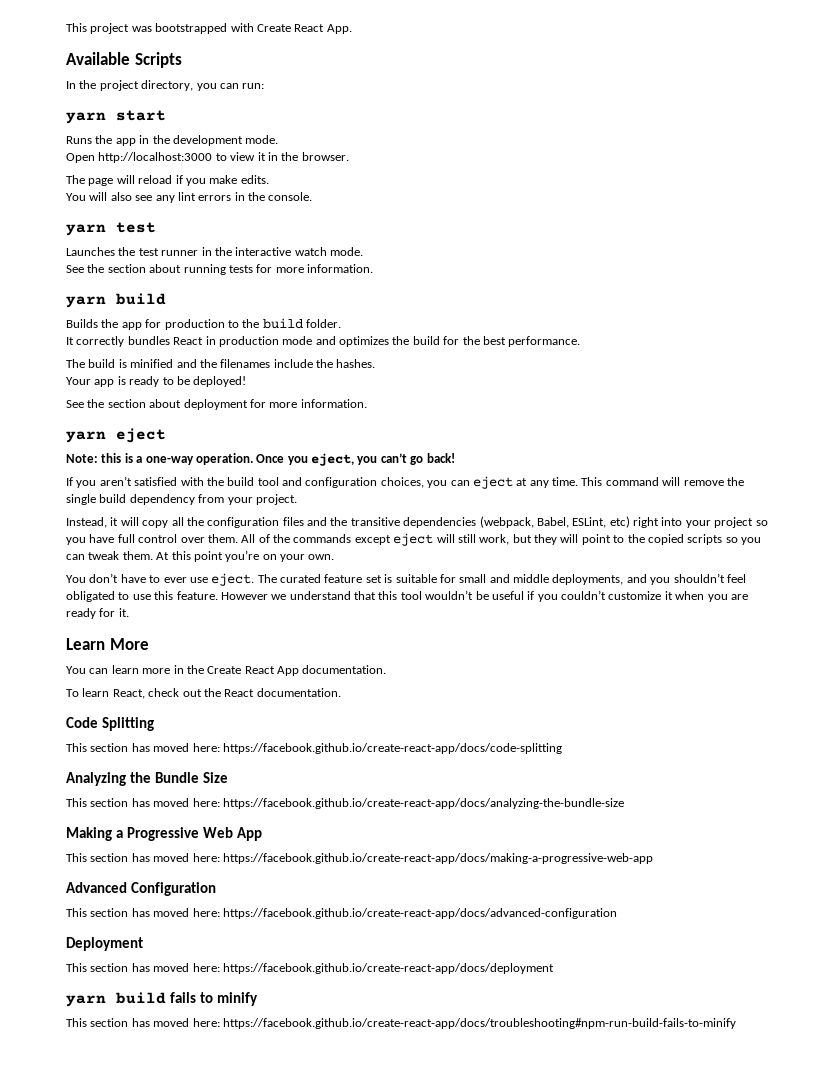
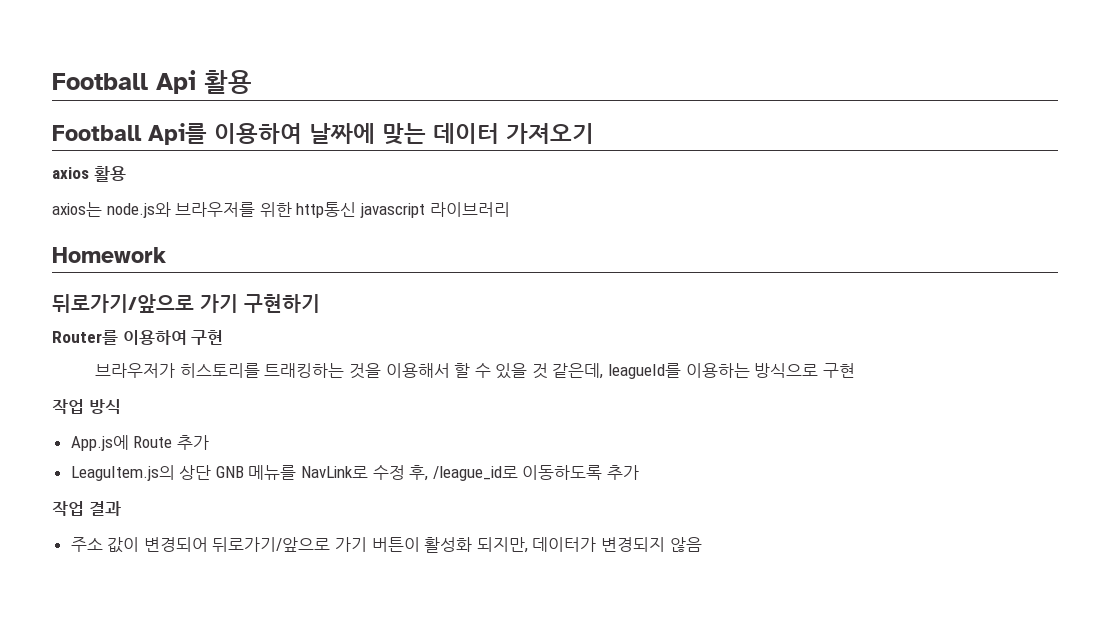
- This project was bootstrapped with Create React App.
- Available Scripts
- In the project directory, you can run:
- yarn start
- Runs the app in the development mode.
- Open http://localhost:3000 to view it in the browser.
- The page will reload if you make edits.
- You will also see any lint errors in the console.
- yarn test
- Launches the test runner in the interactive watch mode.
- See the section about running tests for more information.
- yarn build
- Builds the app for production to the build folder.
- It correctly bundles React in production mode and optimizes the build for the best performance.
- The build is minified and the filenames include the hashes.
- Your app is ready to be deployed!
- See the section about deployment for more information.
- yarn eject
- Note: this is a one-way operation. Once you eject, you can’t go back!
- If you aren’t satisfied with the build tool and configuration choices, you can eject at any time. This command will remove the single build dependency from your project.
- Instead, it will copy all the configuration files and the transitive dependencies (webpack, Babel, ESLint, etc) right into your project so you have full control over them. All of the commands except eject will still work, but they will point to the copied scripts so you can tweak them. At this point you’re on your own.
- You don’t have to ever use eject. The curated feature set is suitable for small and middle deployments, and you shouldn’t feel obligated to use this feature. However we understand that this tool wouldn’t be useful if you couldn’t customize it when you are ready for it.
- Learn More
- You can learn more in the Create React App documentation.
- To learn React, check out the React documentation.
- Code Splitting
- This section has moved here: https://facebook.github.io/create-react-app/docs/code-splitting
- Analyzing the Bundle Size
- This section has moved here: https://facebook.github.io/create-react-app/docs/analyzing-the-bundle-size
- Making a Progressive Web App
- This section has moved here: https://facebook.github.io/create-react-app/docs/making-a-progressive-web-app
- Advanced Configuration
- This section has moved here: https://facebook.github.io/create-react-app/docs/advanced-configuration
- Deployment
- This section has moved here: https://facebook.github.io/create-react-app/docs/deployment
- yarn build fails to minify
- This section has moved here: https://facebook.github.io/create-react-app/docs/troubleshooting#npm-run-build-fails-to-minify
+ Football Api 활용
+ Football Api를 이용하여 날짜에 맞는 데이터 가져오기
+ axios 활용
+ axios는 node.js와 브라우저를 위한 http통신 javascript 라이브러리
+ Homework
+ 뒤로가기/앞으로 가기 구현하기
+ Router를 이용하여 구현
+ 브라우저가 히스토리를 트래킹하는 것을 이용해서 할 수 있을 것 같은데, leagueId를 이용하는 방식으로 구현
+ 작업 방식
+ App.js에 Route 추가
+ LeaguItem.js의 상단 GNB 메뉴를 NavLink로 수정 후, /league_id로 이동하도록 추가
+ 작업 결과
+ 주소 값이 변경되어 뒤로가기/앞으로 가기 버튼이 활성화 되지만, 데이터가 변경되지 않음

